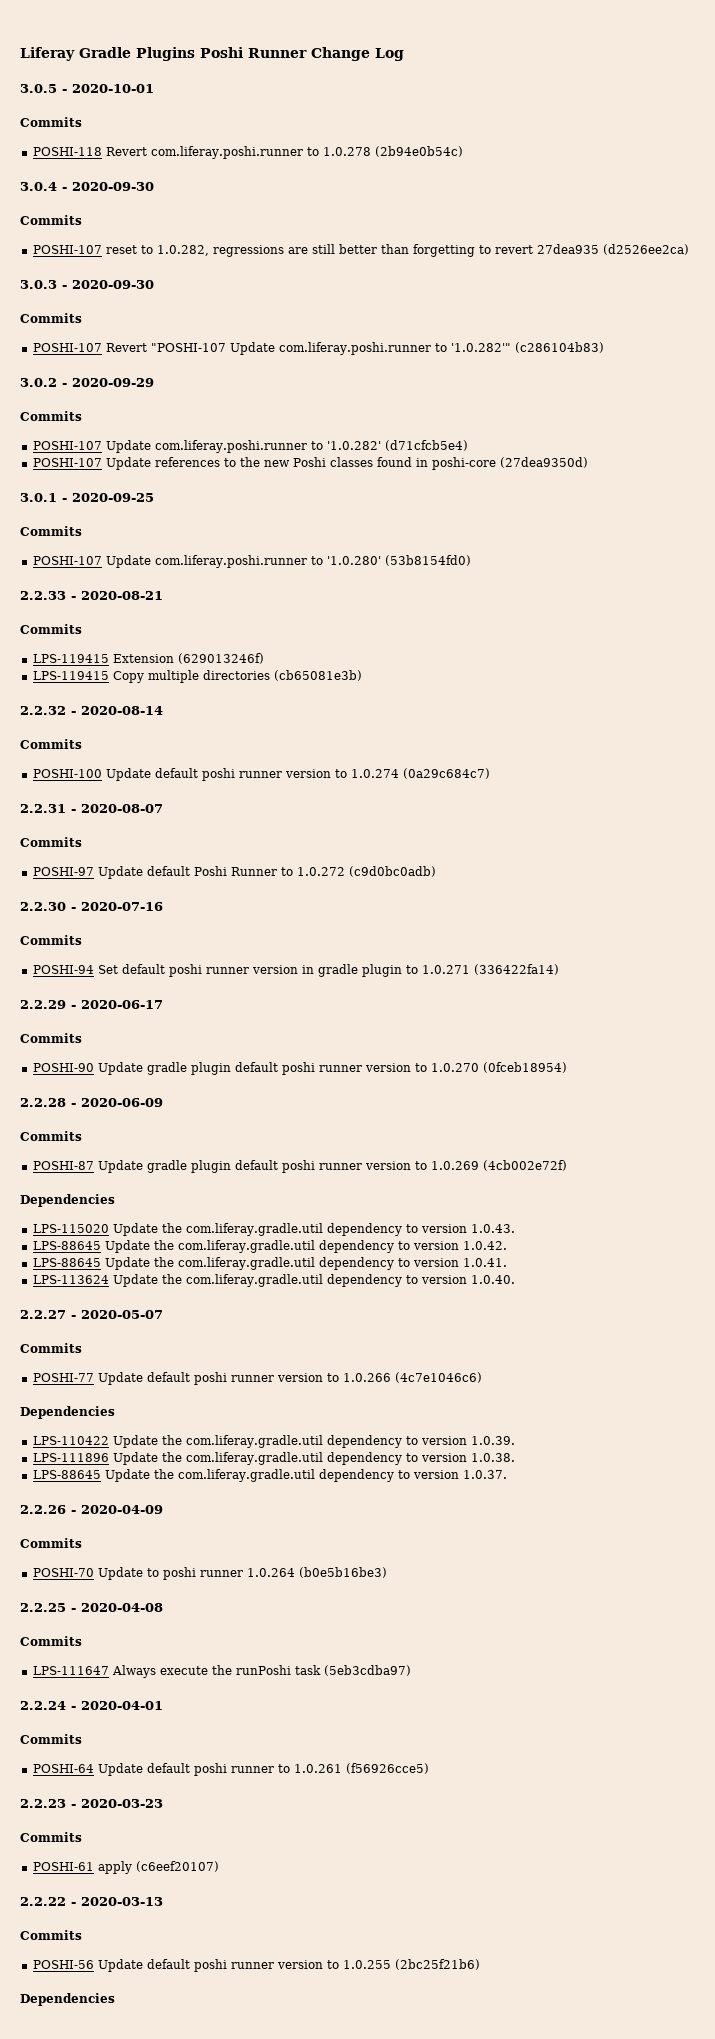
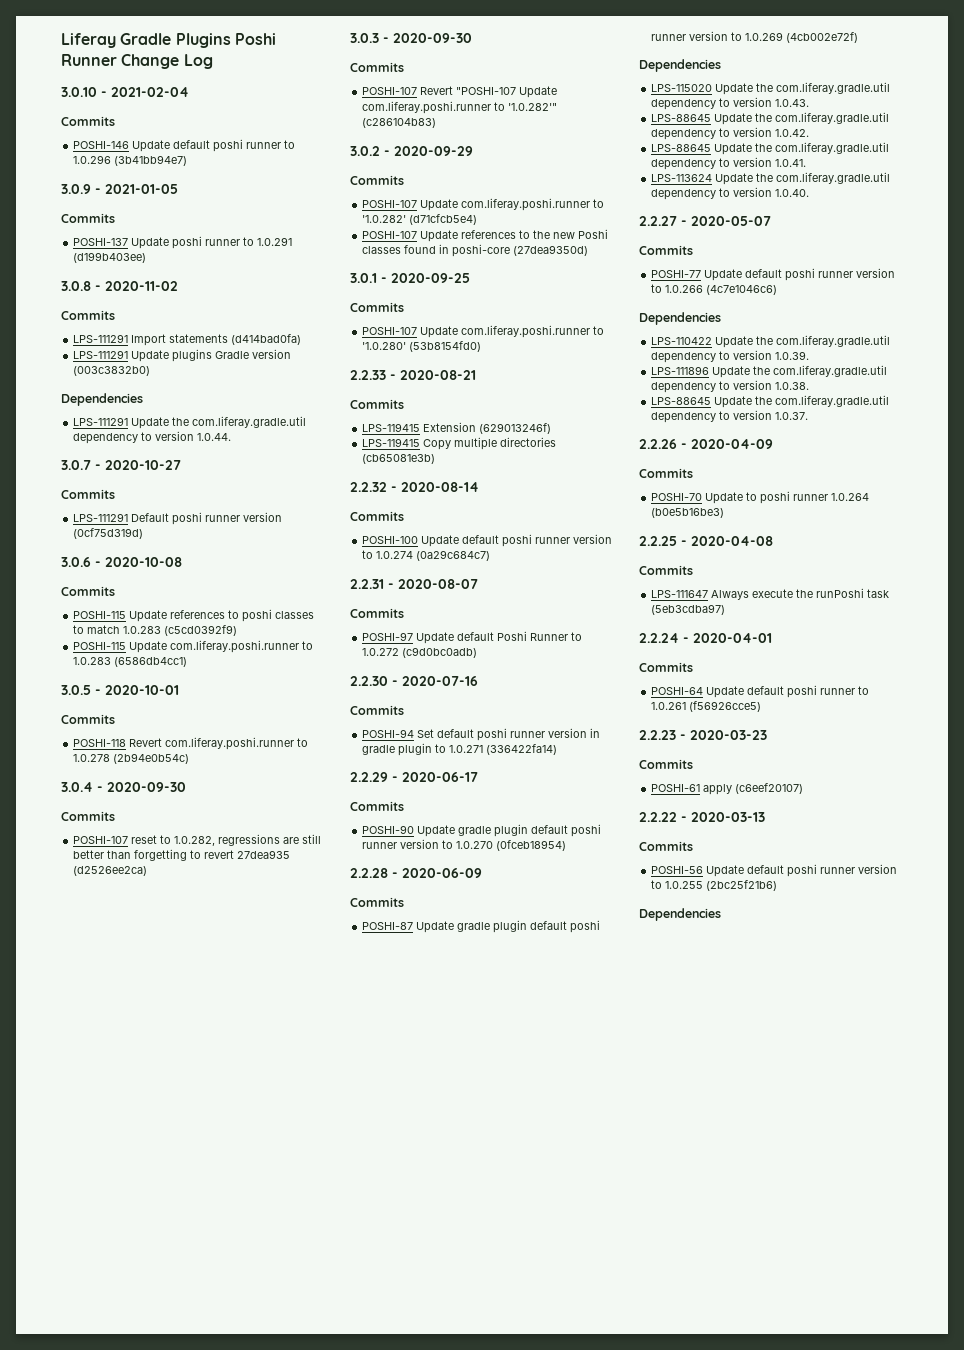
+ 3.0.10 - 2021-02-04
+ Commits
+ POSHI-146 Update default poshi runner to 1.0.296 (3b41bb94e7)
+ 3.0.9 - 2021-01-05
+ Commits
+ POSHI-137 Update poshi runner to 1.0.291 (d199b403ee)
+ 3.0.8 - 2020-11-02
+ Commits
+ LPS-111291 Import statements (d414bad0fa)
+ LPS-111291 Update plugins Gradle version (003c3832b0)
+ Dependencies
+ LPS-111291 Update the com.liferay.gradle.util dependency to version 1.0.44.
+ 3.0.7 - 2020-10-27
+ Commits
+ LPS-111291 Default poshi runner version (0cf75d319d)
+ 3.0.6 - 2020-10-08
+ Commits
+ POSHI-115 Update references to poshi classes to match 1.0.283 (c5cd0392f9)
+ POSHI-115 Update com.liferay.poshi.runner to 1.0.283 (6586db4cc1)

